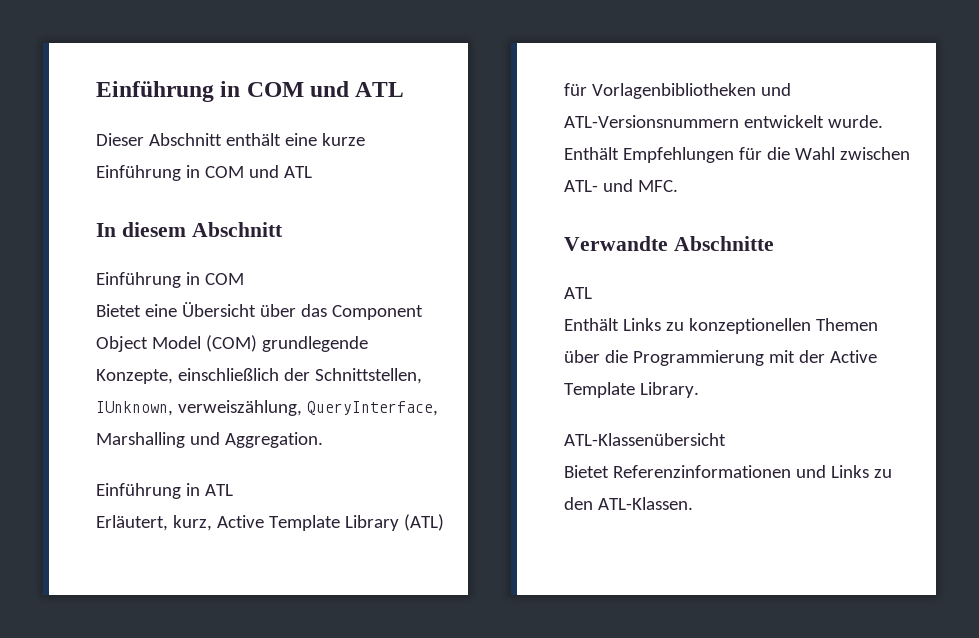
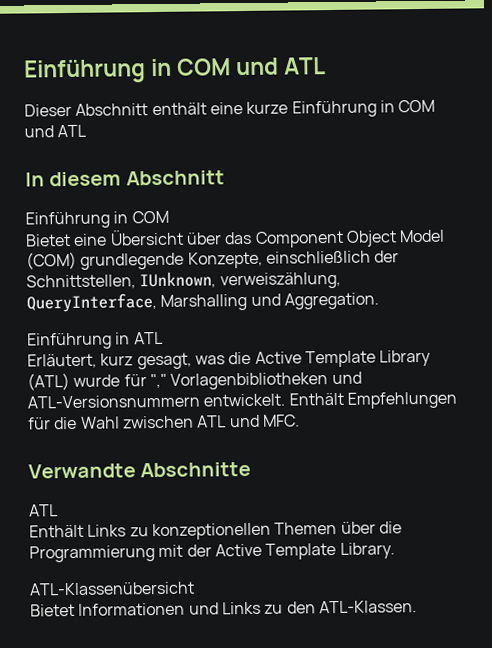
- Erläutert, kurz, Active Template Library (ATL) für Vorlagenbibliotheken und ATL-Versionsnummern entwickelt wurde.
+ Erläutert, kurz gesagt, was die Active Template Library (ATL) wurde für "," Vorlagenbibliotheken und ATL-Versionsnummern entwickelt.
- Enthält Empfehlungen für die Wahl zwischen ATL- und MFC.
+ Enthält Empfehlungen für die Wahl zwischen ATL und MFC.
- Bietet Referenzinformationen und Links zu den ATL-Klassen.
+ Bietet Informationen und Links zu den ATL-Klassen.

